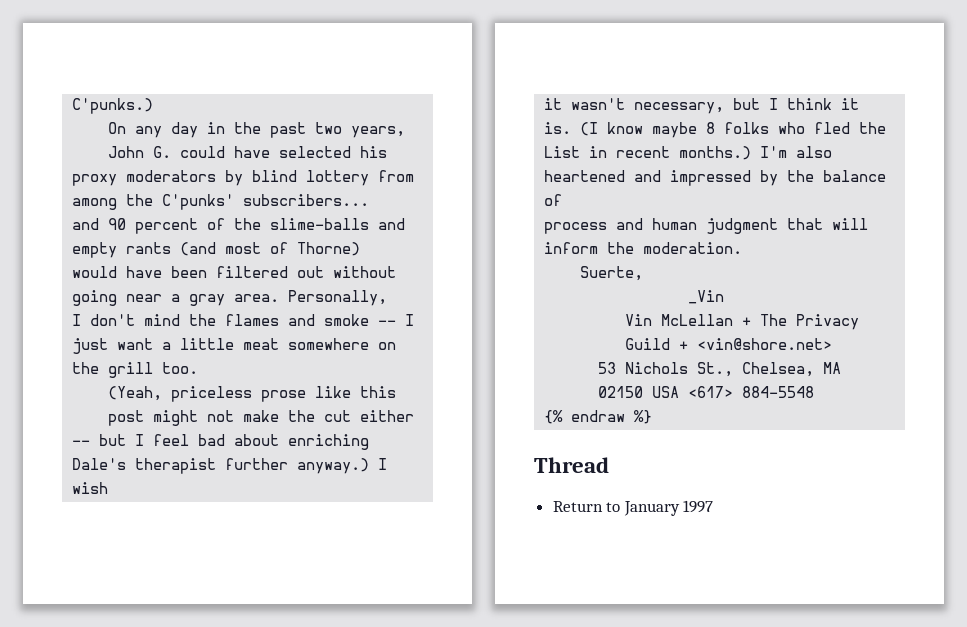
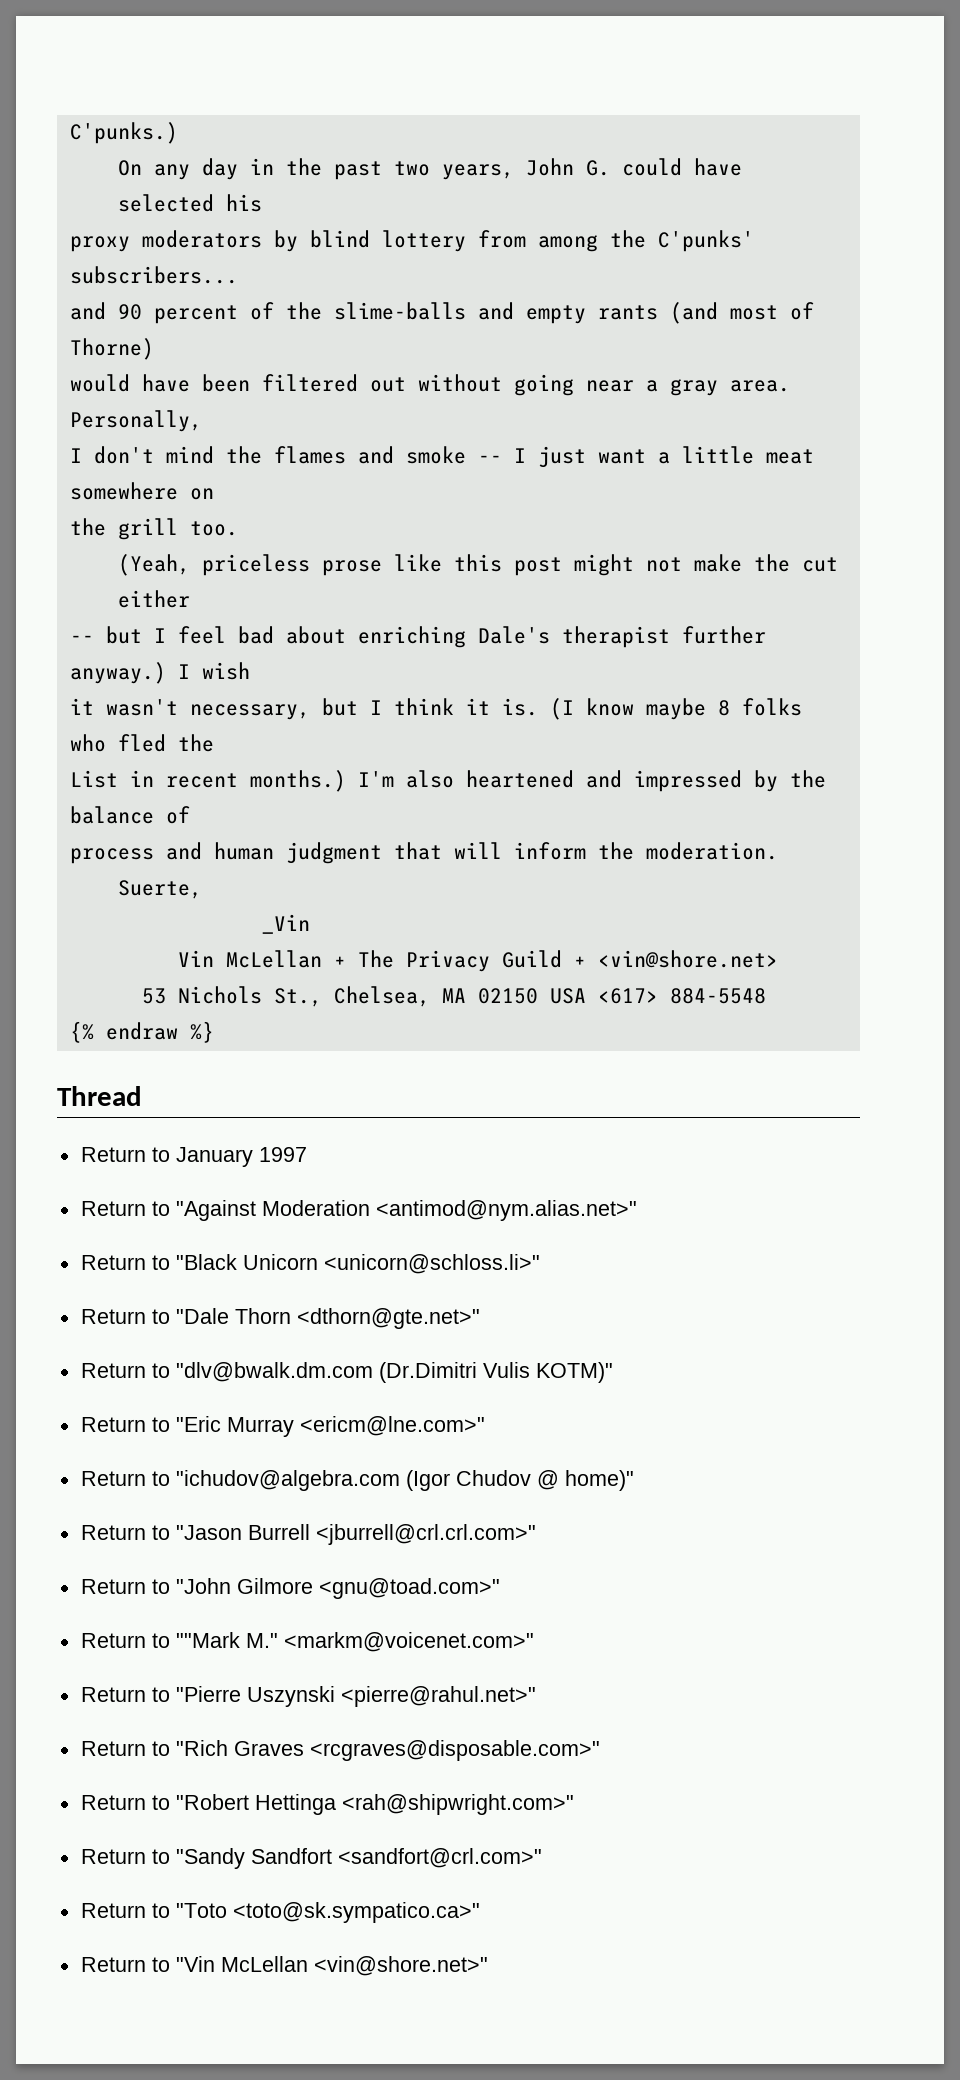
+ Return to "Against Moderation <antimod@nym.alias.net>"
+ Return to "Black Unicorn <unicorn@schloss.li>"
+ Return to "Dale Thorn <dthorn@gte.net>"
+ Return to "dlv@bwalk.dm.com (Dr.Dimitri Vulis KOTM)"
+ Return to "Eric Murray <ericm@lne.com>"
+ Return to "ichudov@algebra.com (Igor Chudov @ home)"
+ Return to "Jason Burrell <jburrell@crl.crl.com>"
+ Return to "John Gilmore <gnu@toad.com>"
+ Return to ""Mark M." <markm@voicenet.com>"
+ Return to "Pierre Uszynski <pierre@rahul.net>"
+ Return to "Rich Graves <rcgraves@disposable.com>"
+ Return to "Robert Hettinga <rah@shipwright.com>"
+ Return to "Sandy Sandfort <sandfort@crl.com>"
+ Return to "Toto <toto@sk.sympatico.ca>"
+ Return to "Vin McLellan <vin@shore.net>"

